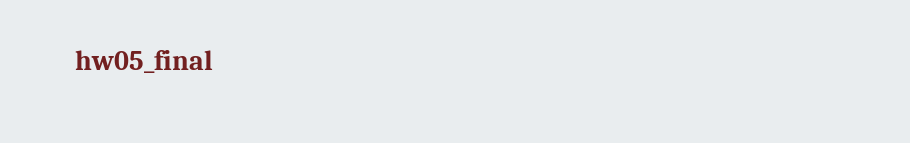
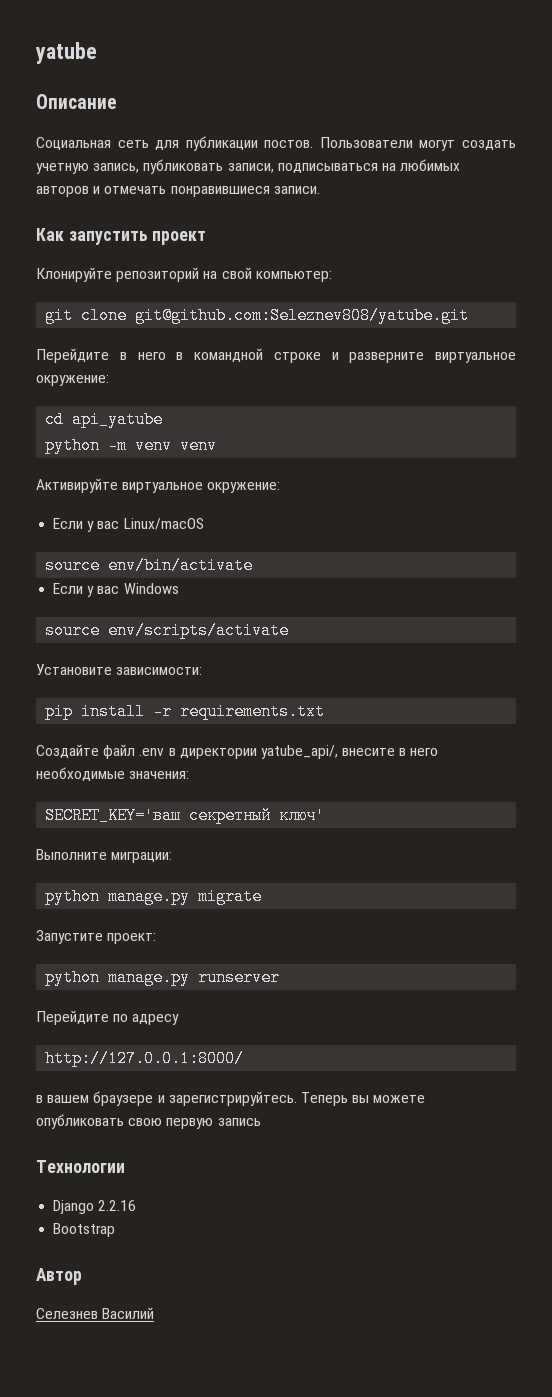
- hw05_final
+ yatube
+ Описание
+ Социальная сеть для публикации постов. Пользователи могут создать учетную запись, публиковать записи, подписываться на любимых авторов и отмечать понравившиеся записи.
+ Как запустить проект
+ Клонируйте репозиторий на свой компьютер:
+ git clone git@github.com:Seleznev808/yatube.git
+ Перейдите в него в командной строке и разверните виртуальное окружение:
+ cd api_yatube
+ python -m venv venv
+ Активируйте виртуальное окружение:
+ Если у вас Linux/macOS
+ source env/bin/activate
+ Если у вас Windows
+ source env/scripts/activate
+ Установите зависимости:
+ pip install -r requirements.txt
+ Создайте файл .env в директории yatube_api/, внесите в него необходимые значения:
+ SECRET_KEY='ваш секретный ключ'
+ Выполните миграции:
+ python manage.py migrate
+ Запустите проект:
+ python manage.py runserver
+ Перейдите по адресу
+ http://127.0.0.1:8000/
+ в вашем браузере и зарегистрируйтесь. Теперь вы можете опубликовать свою первую запись
+ Технологии
+ Django 2.2.16
+ Bootstrap
+ Автор
+ Селезнев Василий

